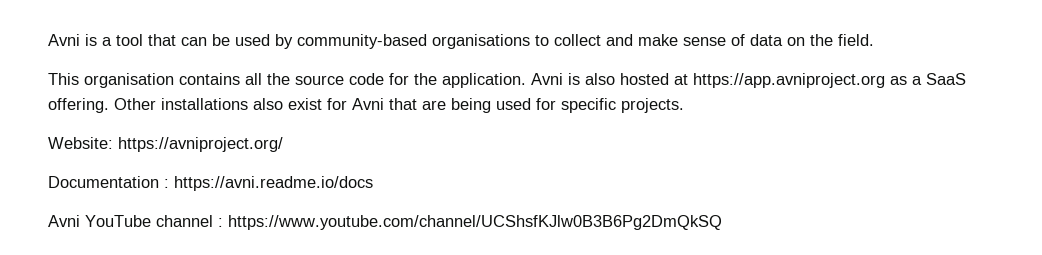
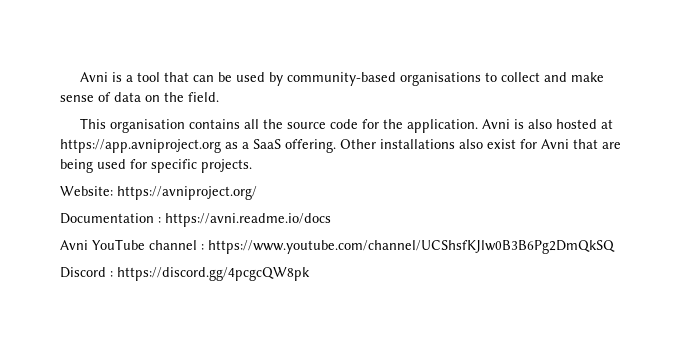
+ Discord : https://discord.gg/4pcgcQW8pk

